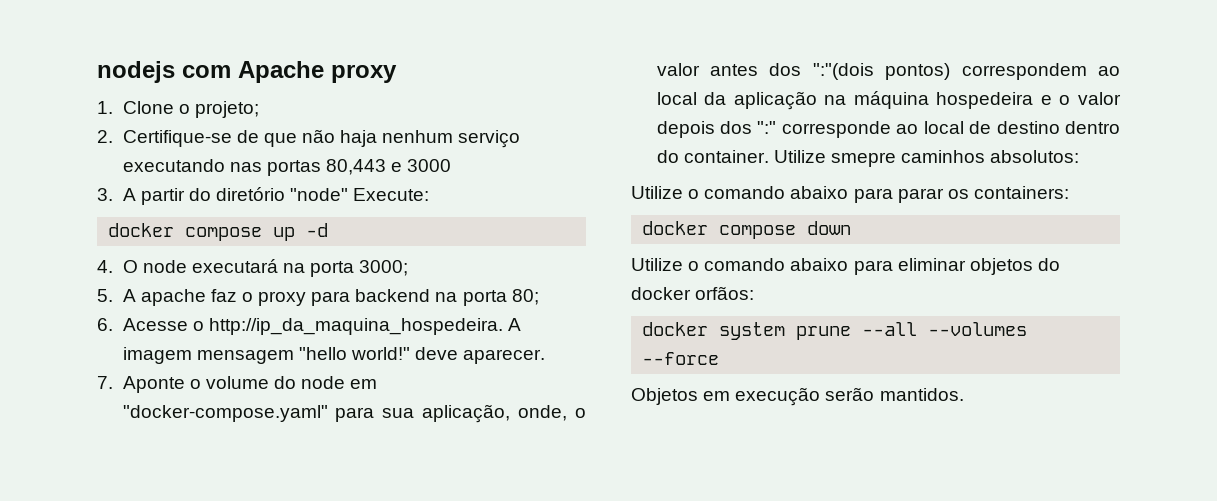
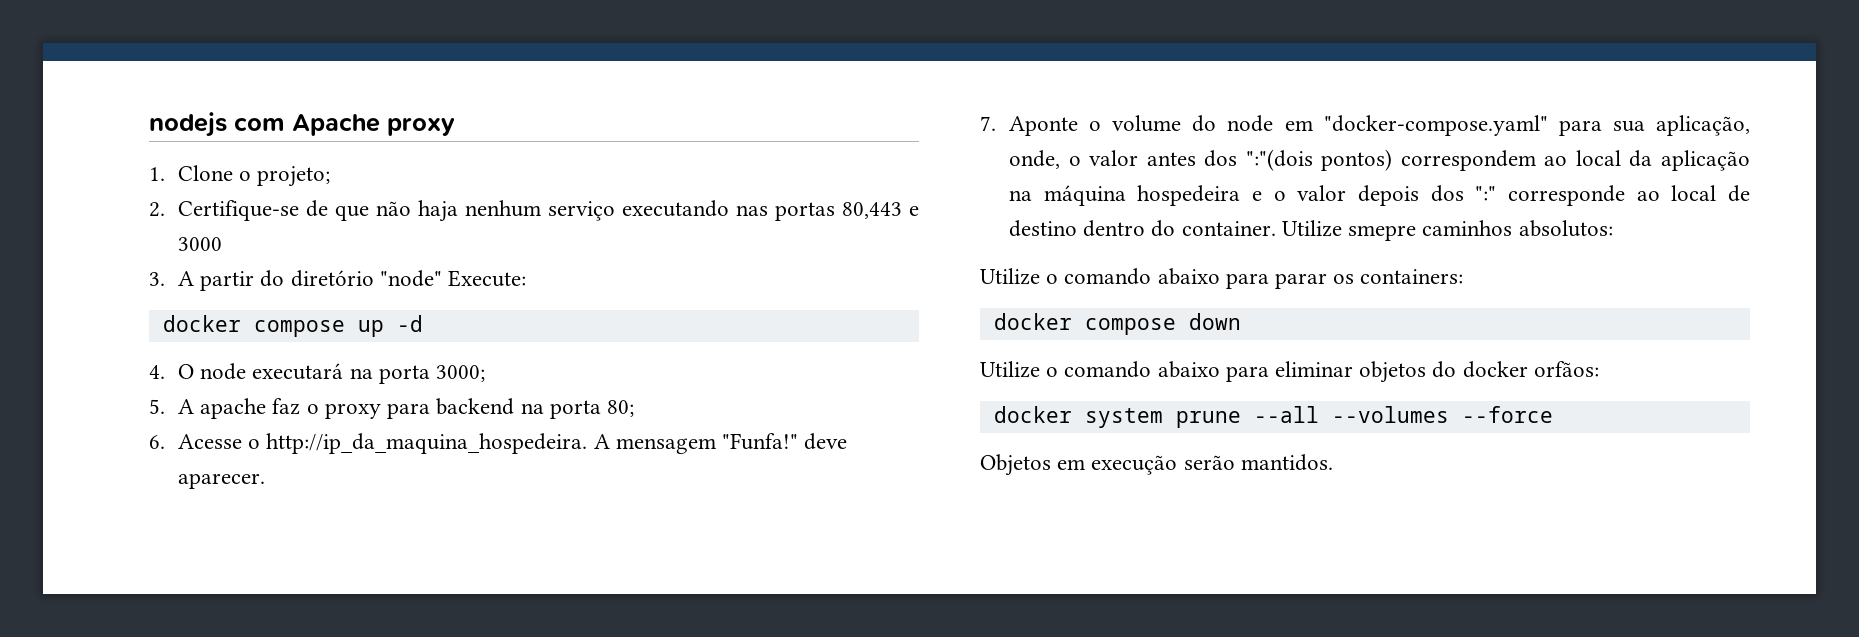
- A imagem mensagem "hello world!" deve aparecer.
+ A mensagem "Funfa!" deve aparecer.

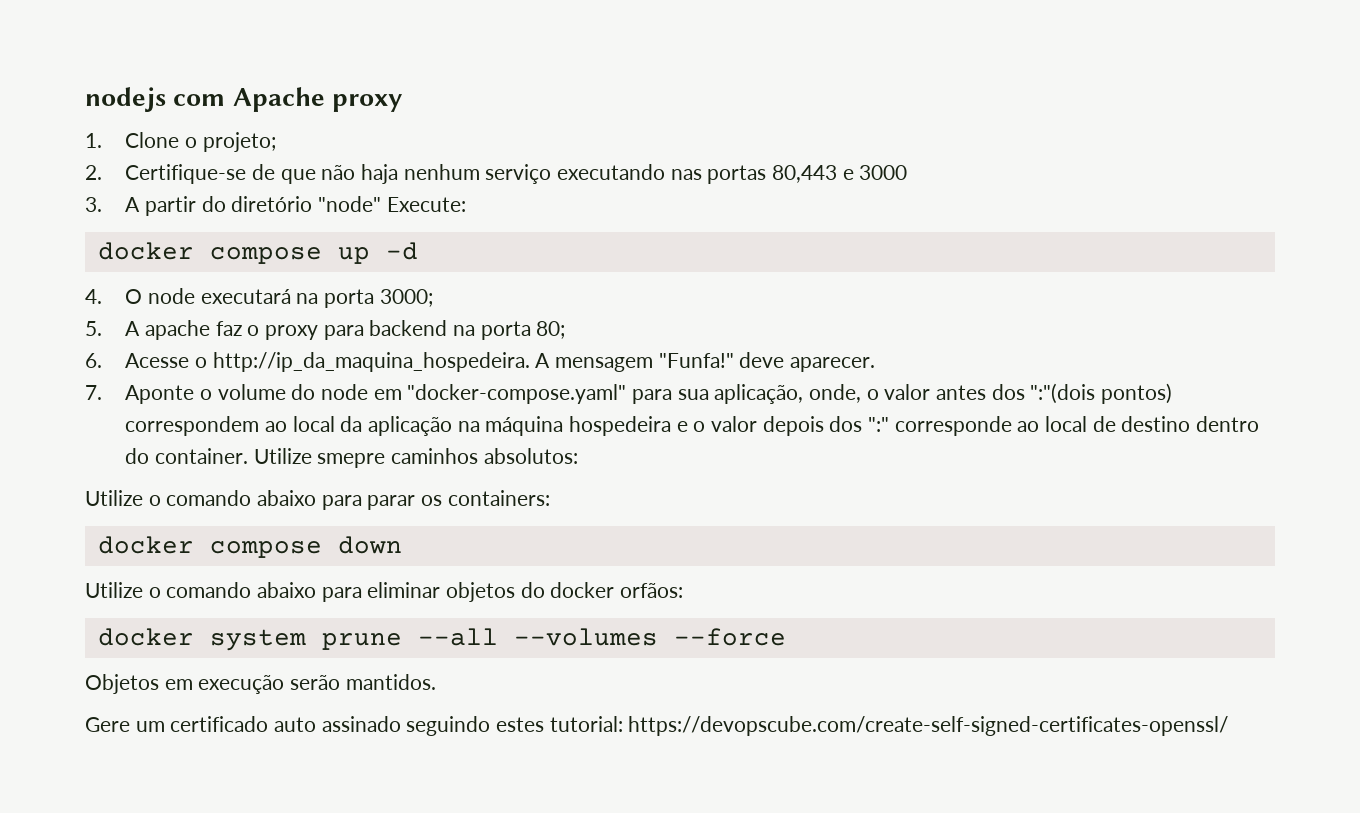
+ Gere um certificado auto assinado seguindo estes tutorial: https://devopscube.com/create-self-signed-certificates-openssl/

